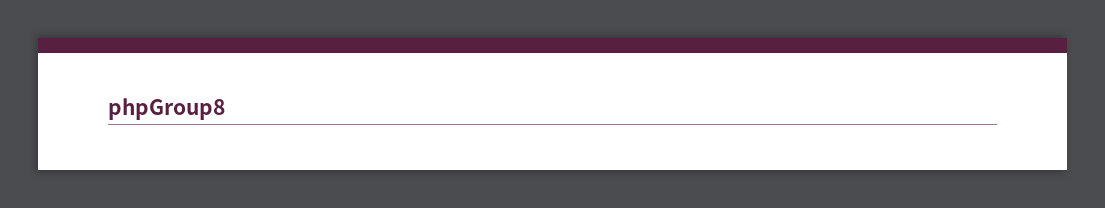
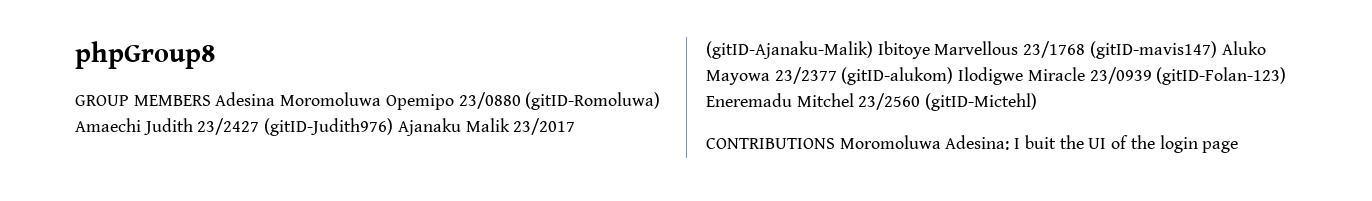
+ GROUP MEMBERS Adesina Moromoluwa Opemipo 23/0880 (gitID-Romoluwa) Amaechi Judith 23/2427 (gitID-Judith976) Ajanaku Malik 23/2017 (gitID-Ajanaku-Malik) Ibitoye Marvellous 23/1768 (gitID-mavis147) Aluko Mayowa 23/2377 (gitID-alukom) Ilodigwe Miracle 23/0939 (gitID-Folan-123) Eneremadu Mitchel 23/2560 (gitID-Mictehl)
+ CONTRIBUTIONS Moromoluwa Adesina: I buit the UI of the login page

